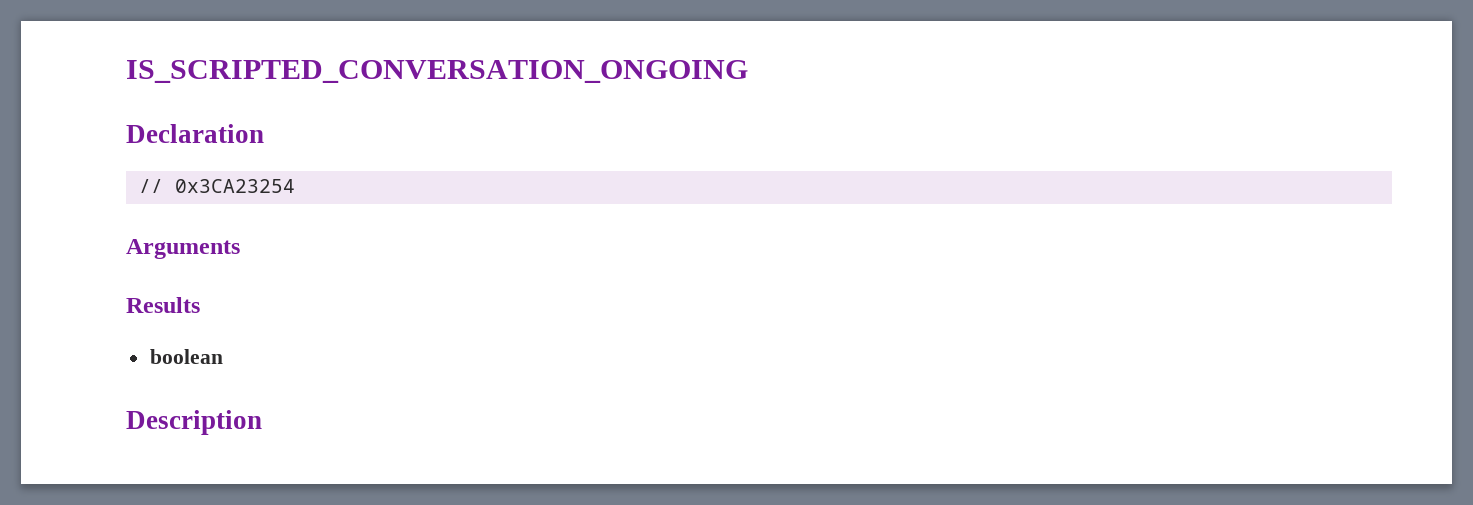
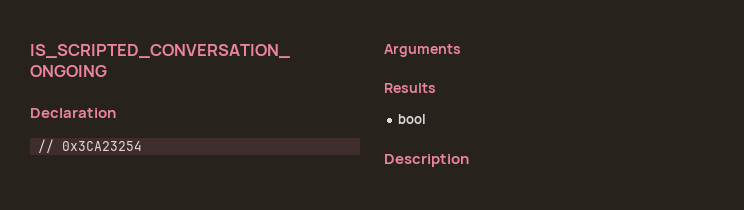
- boolean
+ bool

